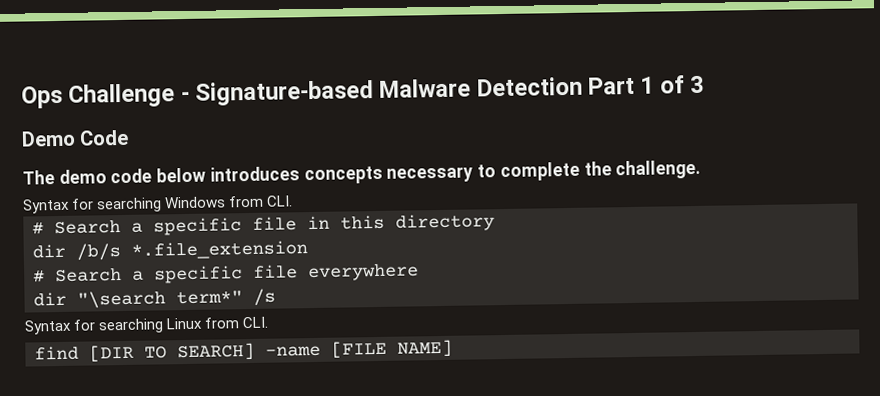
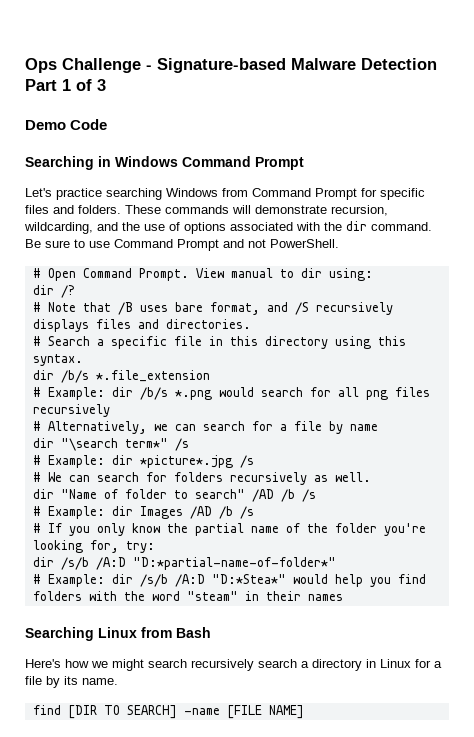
- The demo code below introduces concepts necessary to complete the challenge.
- Syntax for searching Windows from CLI.
+ Searching in Windows Command Prompt
+ Let's practice searching Windows from Command Prompt for specific files and folders. These commands will demonstrate recursion, wildcarding, and the use of options associated with the dir command. Be sure to use Command Prompt and not PowerShell.
+ # Open Command Prompt. View manual to dir using:
+ dir /?
+ # Note that /B uses bare format, and /S recursively displays files and directories.
- # Search a specific file in this directory
+ # Search a specific file in this directory using this syntax.
- # Search a specific file everywhere
+ # Example: dir /b/s *.png would search for all png files recursively
+ # Alternatively, we can search for a file by name
  dir "\search term*" /s
- Syntax for searching Linux from CLI.
+ # Example: dir *picture*.jpg /s
+ # We can search for folders recursively as well.
+ dir "Name of folder to search" /AD /b /s
+ # Example: dir Images /AD /b /s
+ # If you only know the partial name of the folder you're looking for, try:
+ dir /s/b /A:D "D:*partial-name-of-folder*"
+ # Example: dir /s/b /A:D "D:*Stea*" would help you find folders with the word "steam" in their names
+ Searching Linux from Bash
+ Here's how we might search recursively search a directory in Linux for a file by its name.

